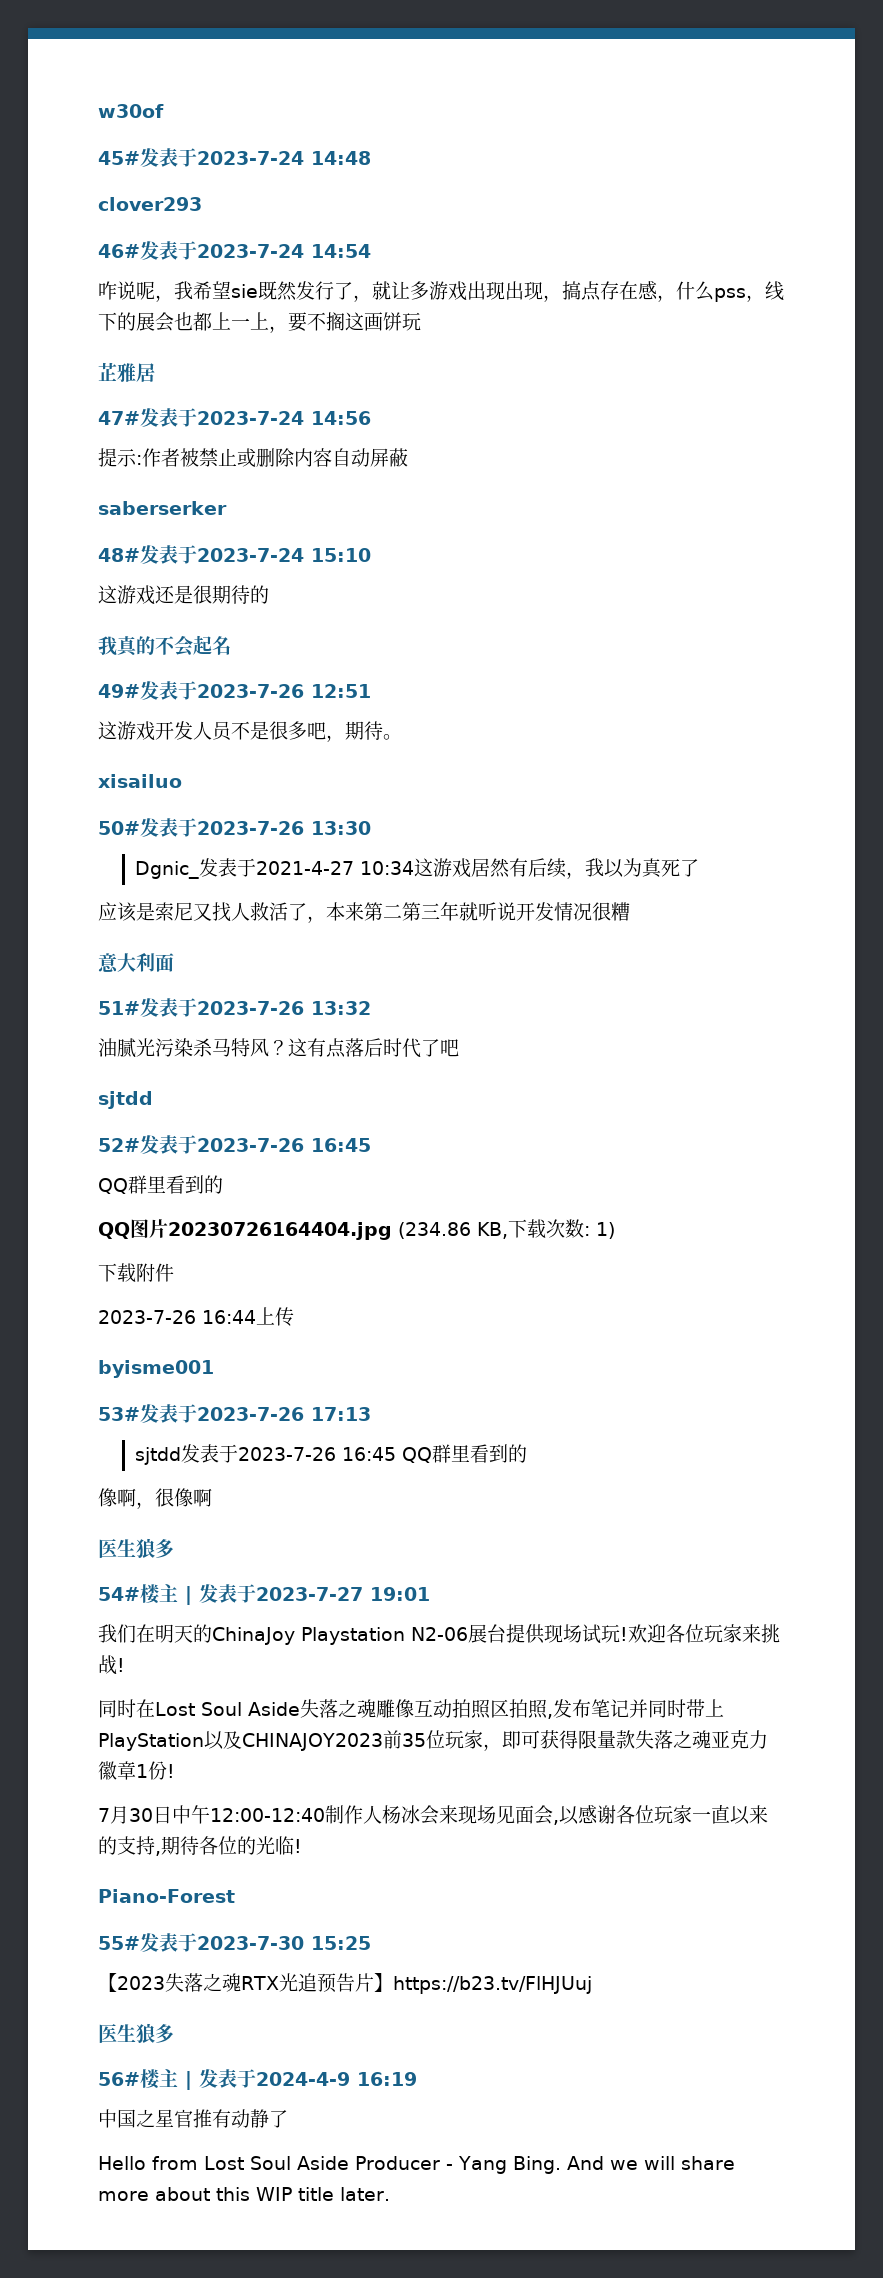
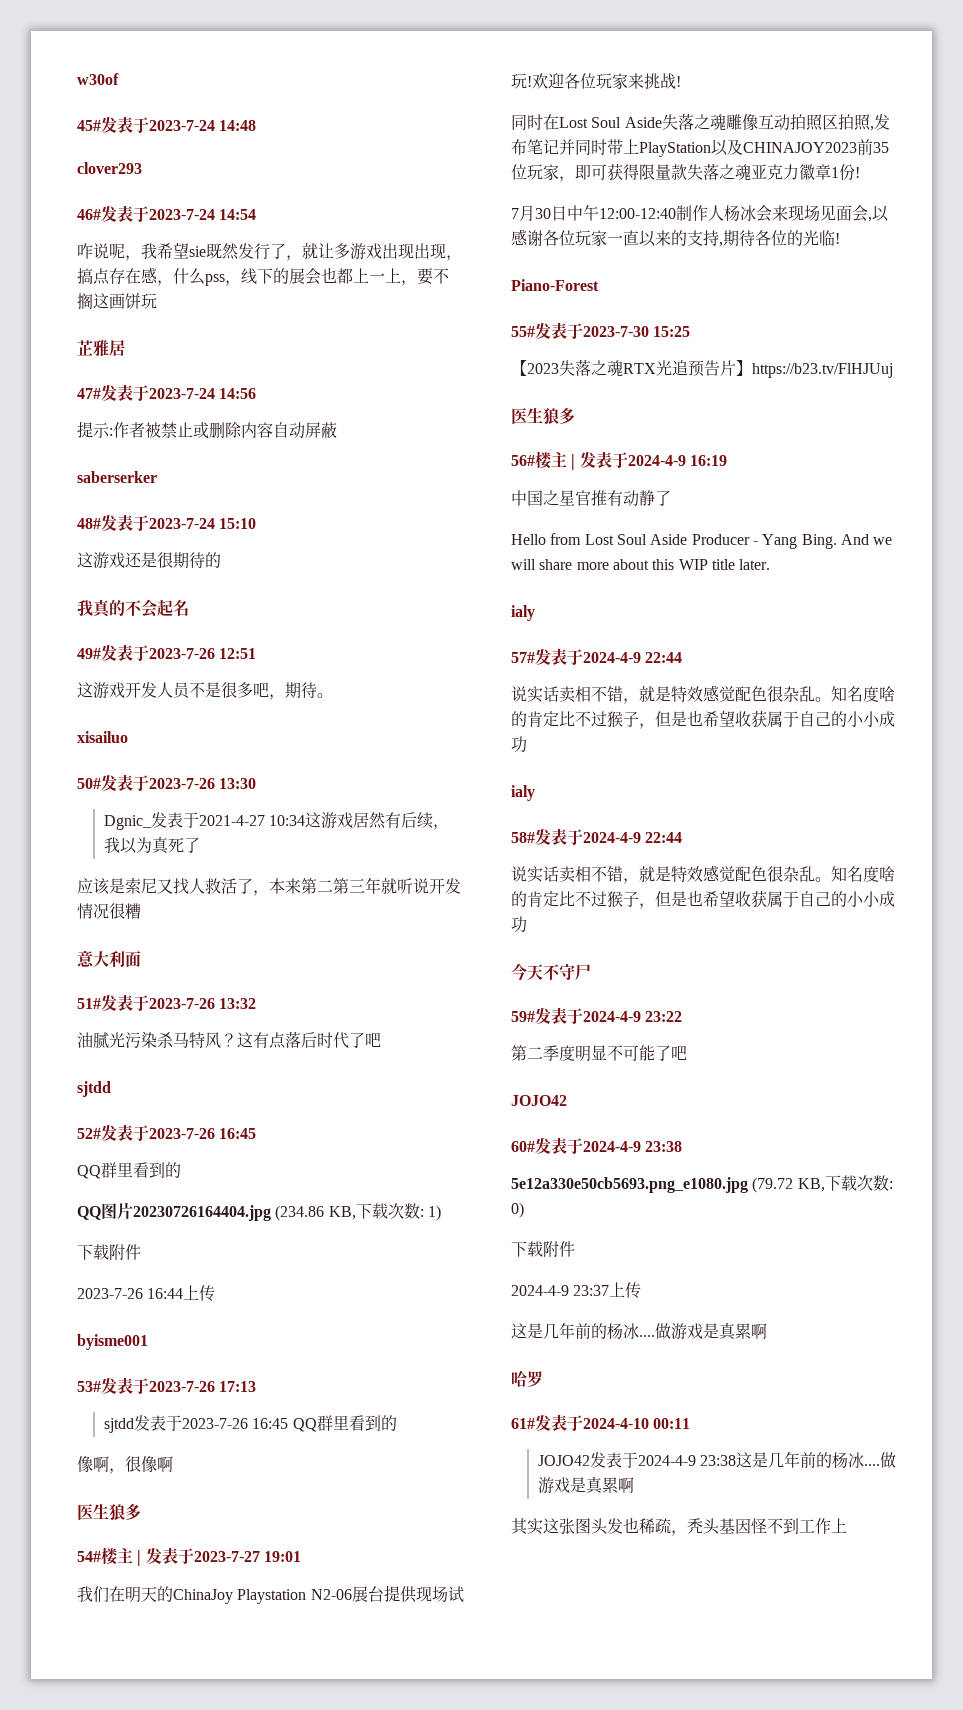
  And we will share more about this WIP title later.
+ ialy
+ 57#发表于2024-4-9 22:44
+ 说实话卖相不错，就是特效感觉配色很杂乱。知名度啥的肯定比不过猴子，但是也希望收获属于自己的小小成功
+ ialy
+ 58#发表于2024-4-9 22:44
+ 说实话卖相不错，就是特效感觉配色很杂乱。知名度啥的肯定比不过猴子，但是也希望收获属于自己的小小成功
+ 今天不守尸
+ 59#发表于2024-4-9 23:22
+ 第二季度明显不可能了吧
+ JOJO42
+ 60#发表于2024-4-9 23:38
+ 5e12a330e50cb5693.png_e1080.jpg (79.72 KB,下载次数: 0)
+ 下载附件
+ 2024-4-9 23:37上传
+ 这是几年前的杨冰....做游戏是真累啊
+ 哈罗
+ 61#发表于2024-4-10 00:11
+ JOJO42发表于2024-4-9 23:38这是几年前的杨冰....做游戏是真累啊
+ 其实这张图头发也稀疏，秃头基因怪不到工作上

